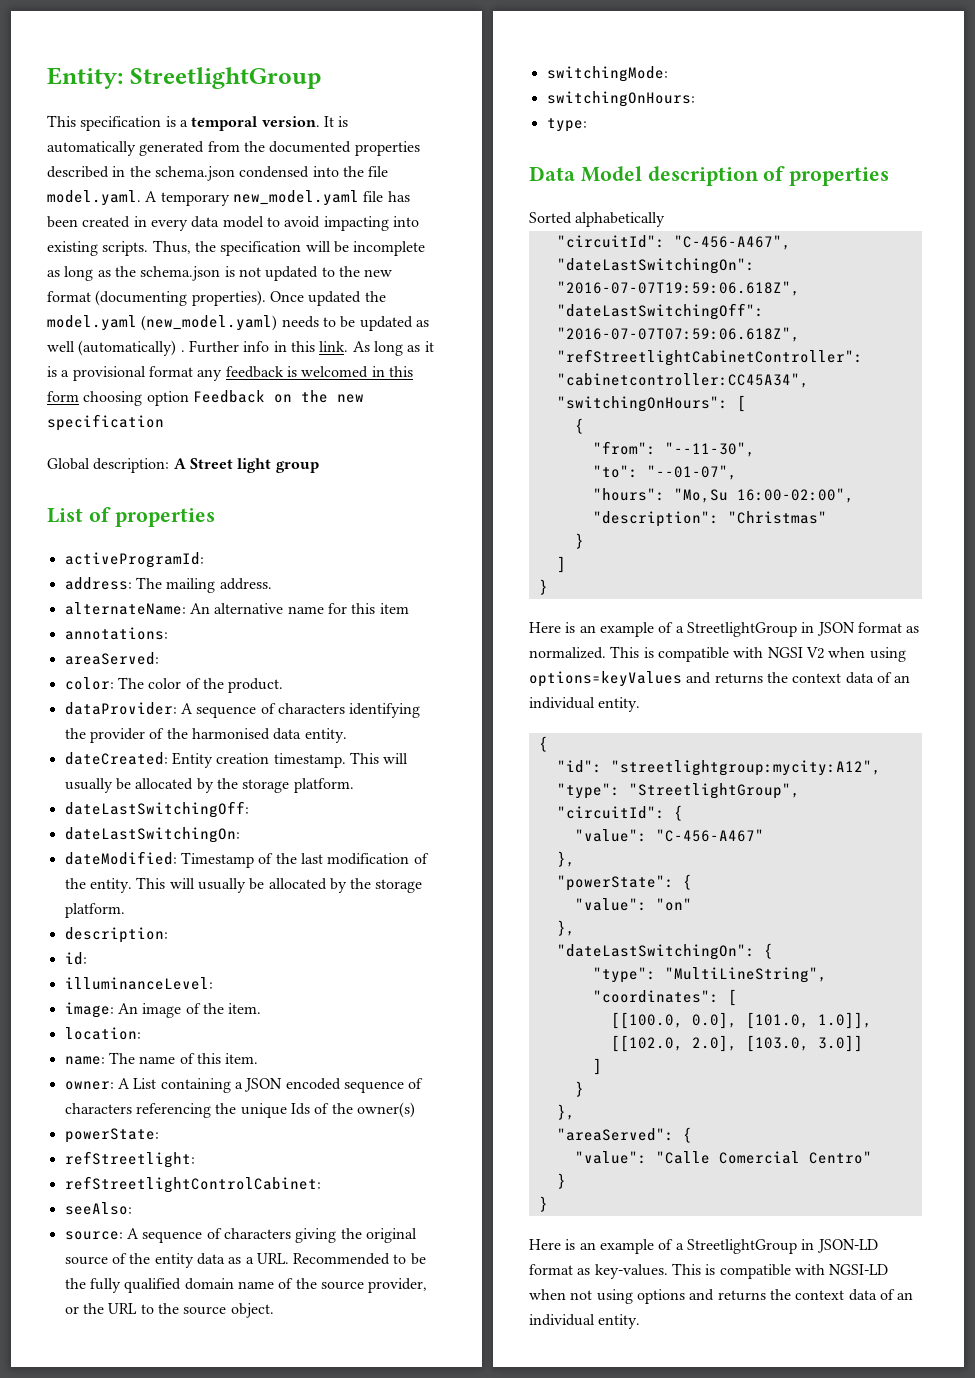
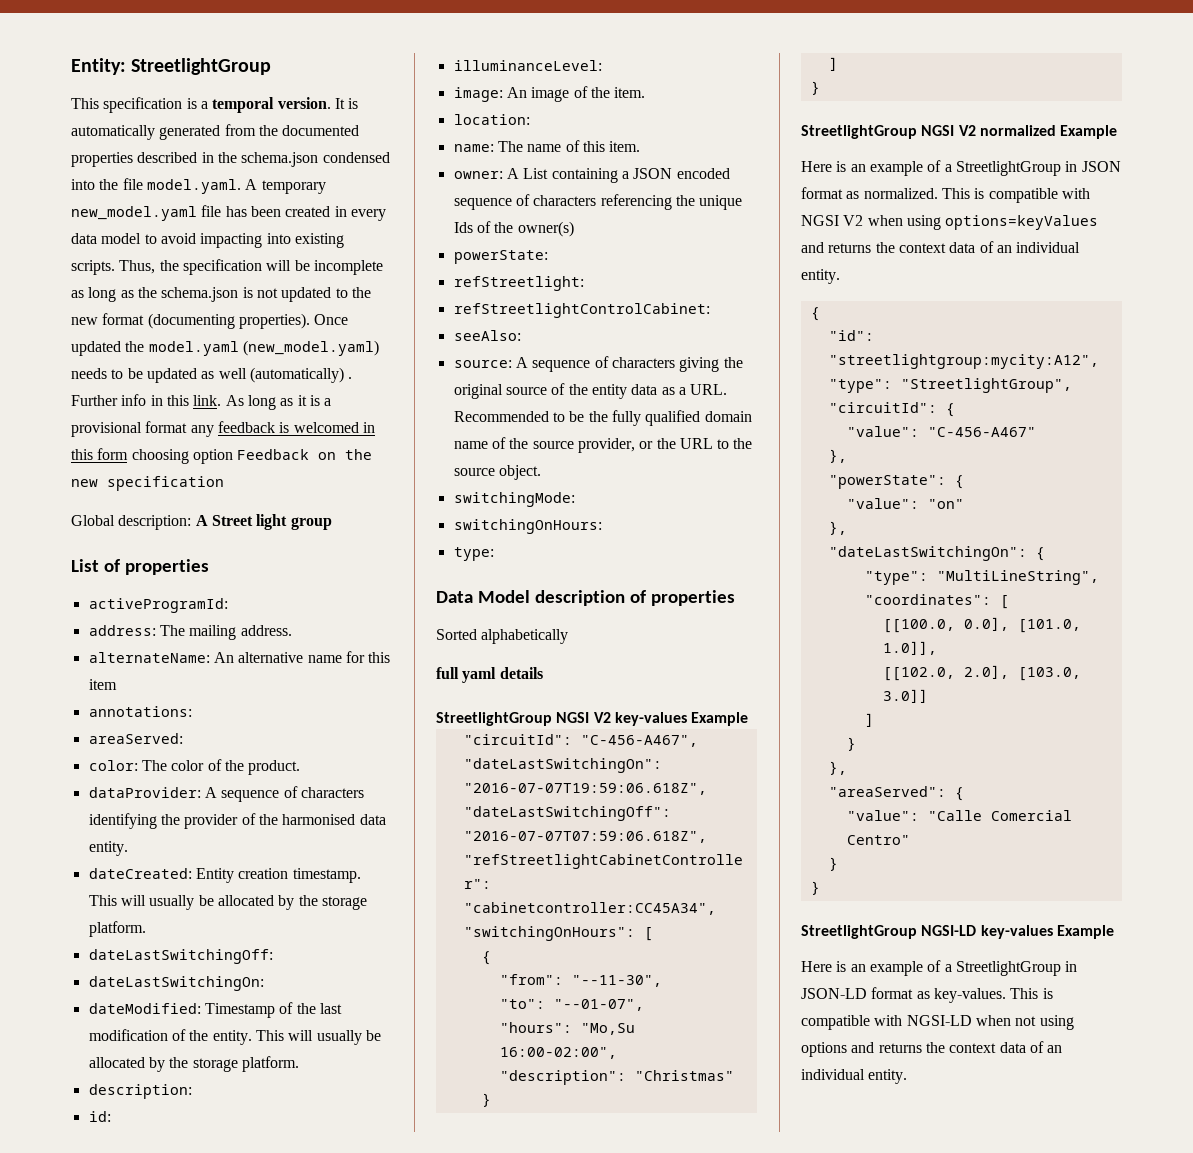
+ full yaml details
+ StreetlightGroup NGSI V2 key-values Example
+ StreetlightGroup NGSI V2 normalized Example
+ StreetlightGroup NGSI-LD key-values Example

